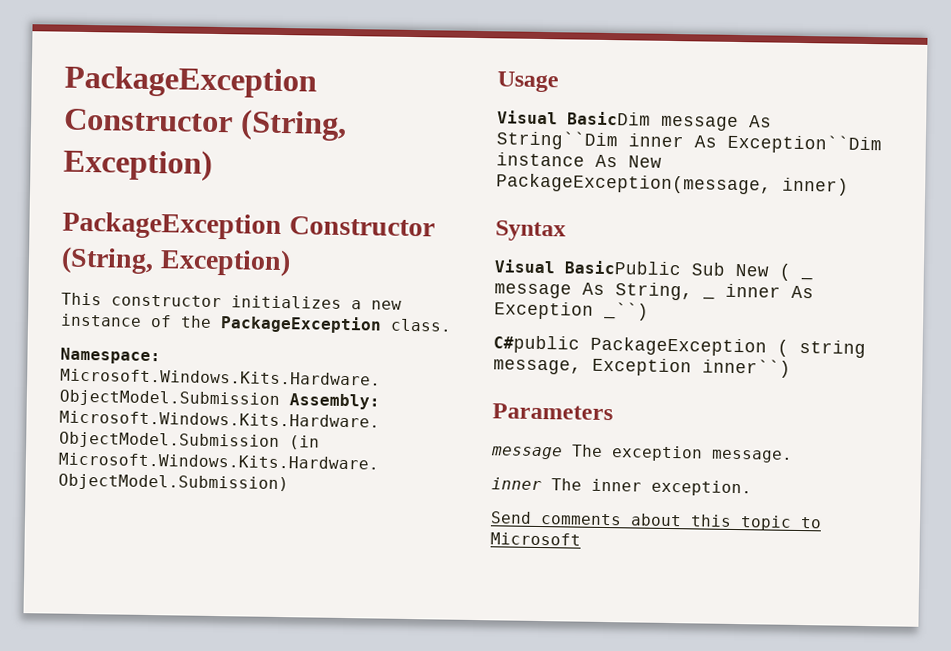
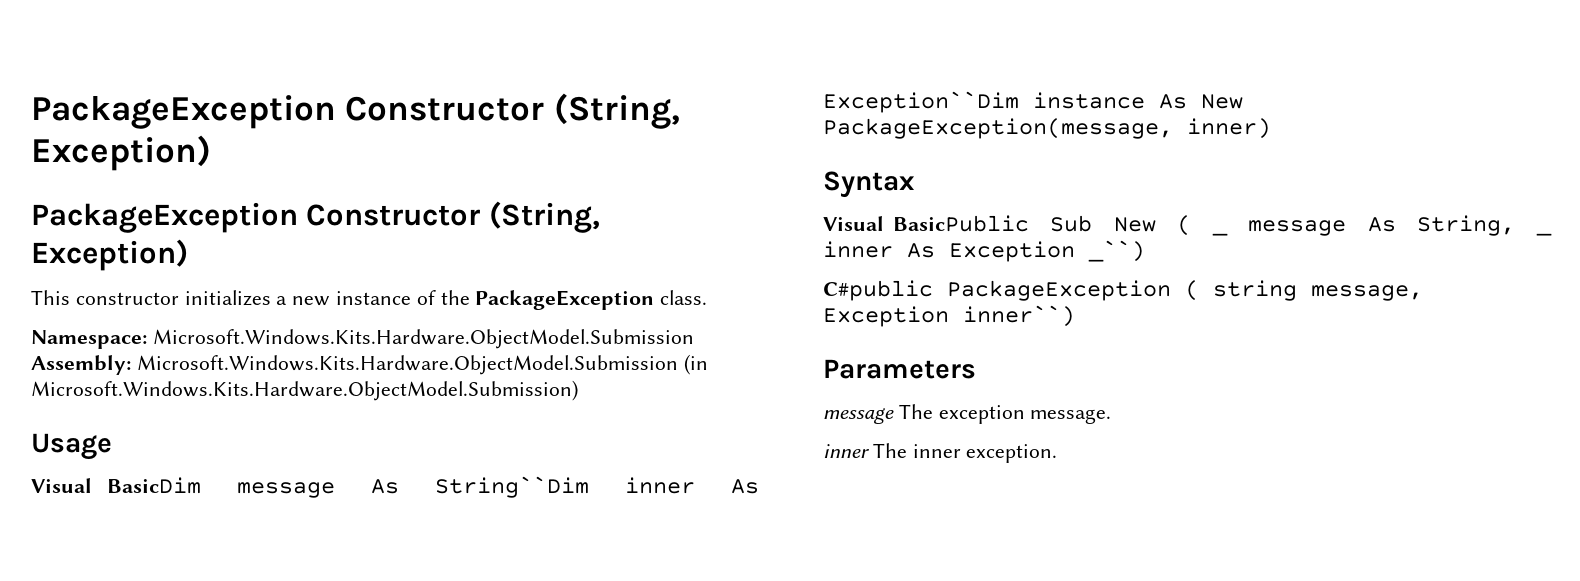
- Send comments about this topic to Microsoft

